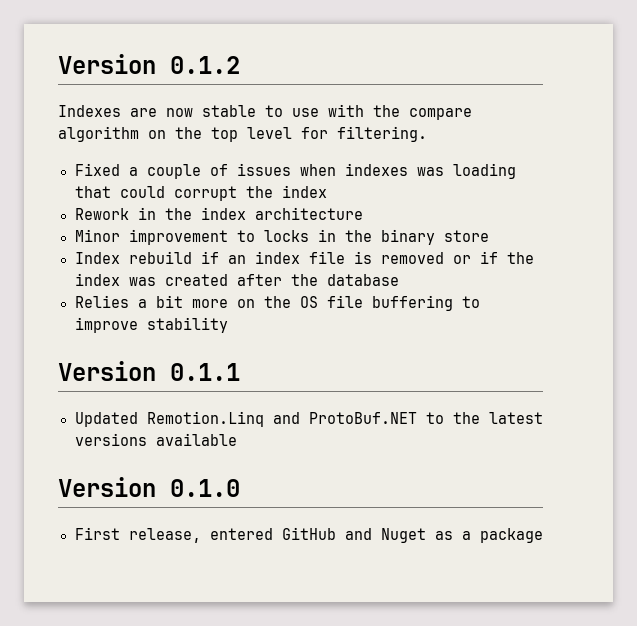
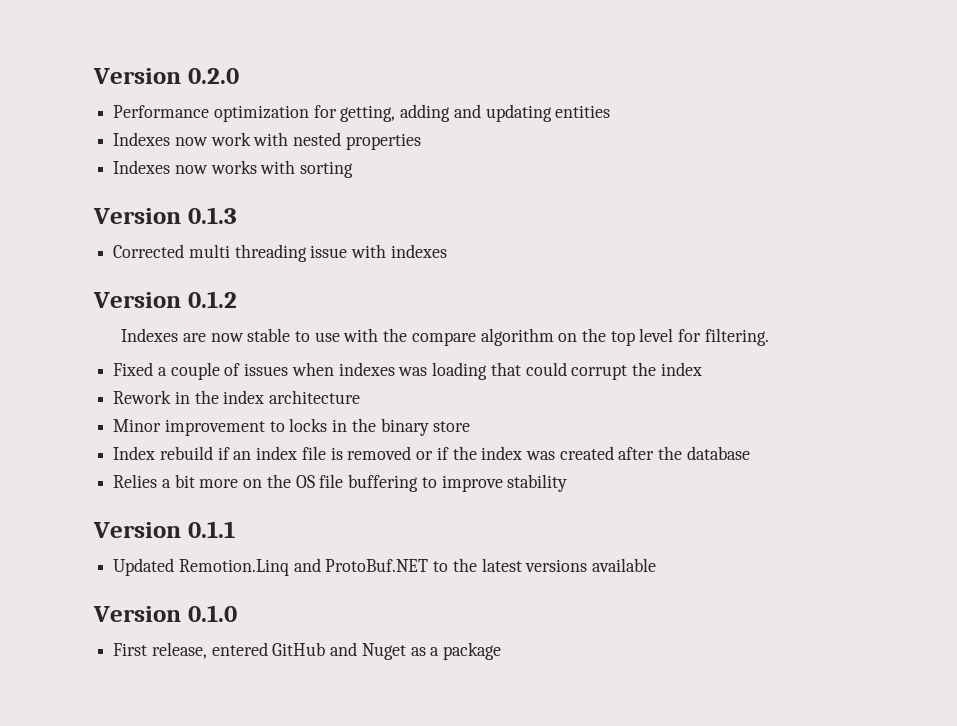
+ Version 0.2.0
+ Performance optimization for getting, adding and updating entities
+ Indexes now work with nested properties
+ Indexes now works with sorting
+ Version 0.1.3
+ Corrected multi threading issue with indexes

